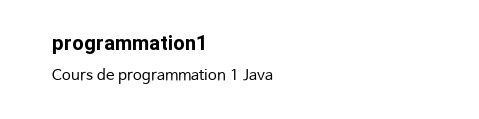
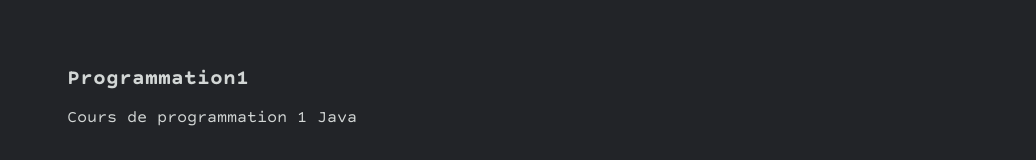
- programmation1
+ Programmation1

